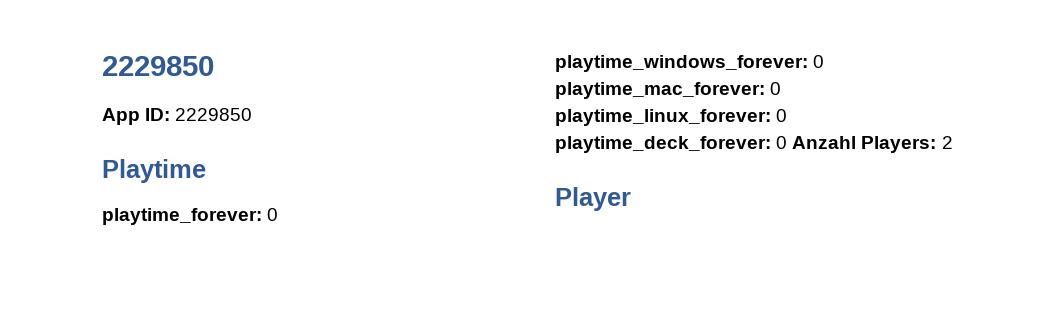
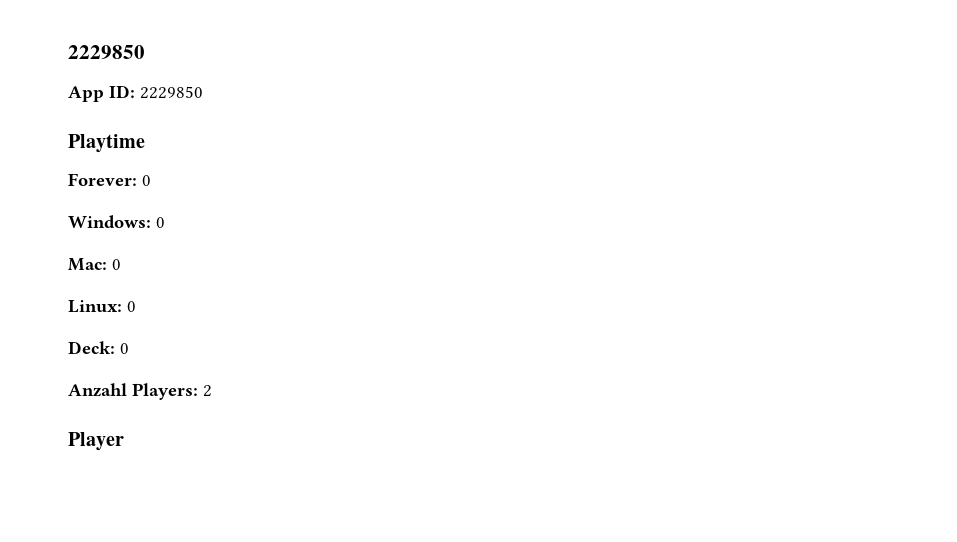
- playtime_forever: 0 playtime_windows_forever: 0 playtime_mac_forever: 0 playtime_linux_forever: 0 playtime_deck_forever: 0 Anzahl Players: 2
+ Forever: 0
+ Windows: 0
+ Mac: 0
+ Linux: 0
+ Deck: 0
+ Anzahl Players: 2

